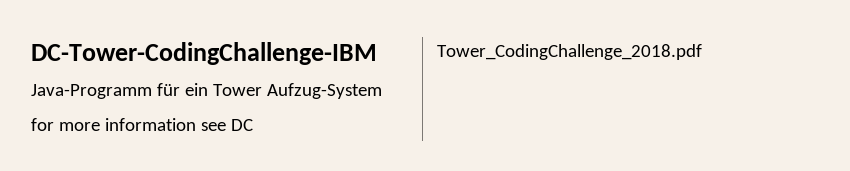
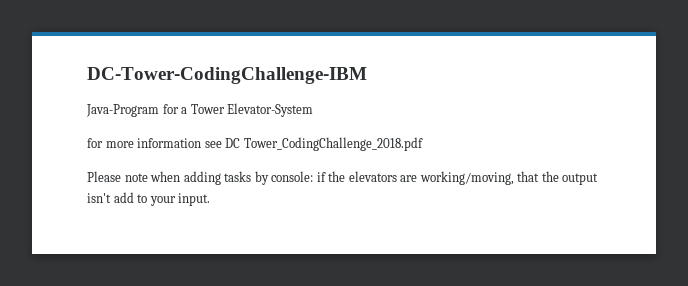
- Java-Programm für ein Tower Aufzug-System
+ Java-Program for a Tower Elevator-System
+ Please note when adding tasks by console: if the elevators are working/moving, that the output isn't add to your input.

